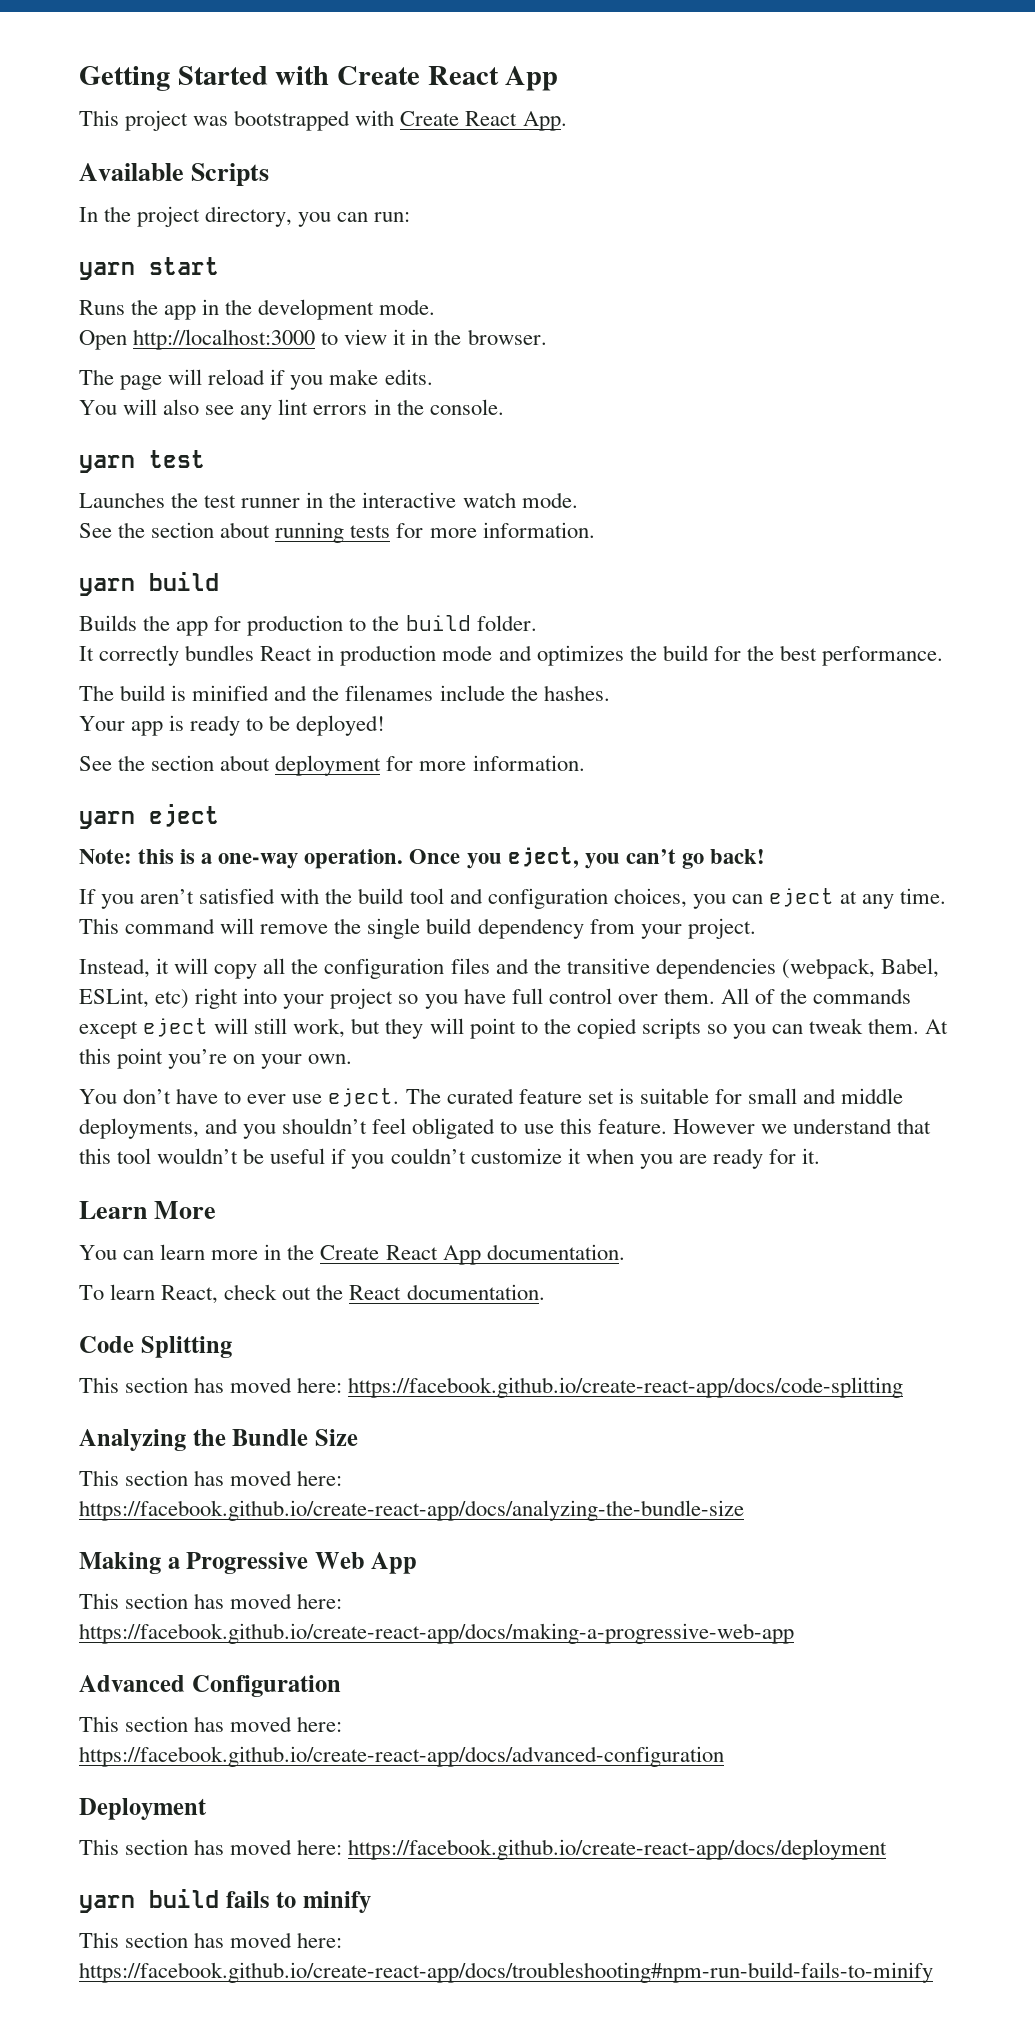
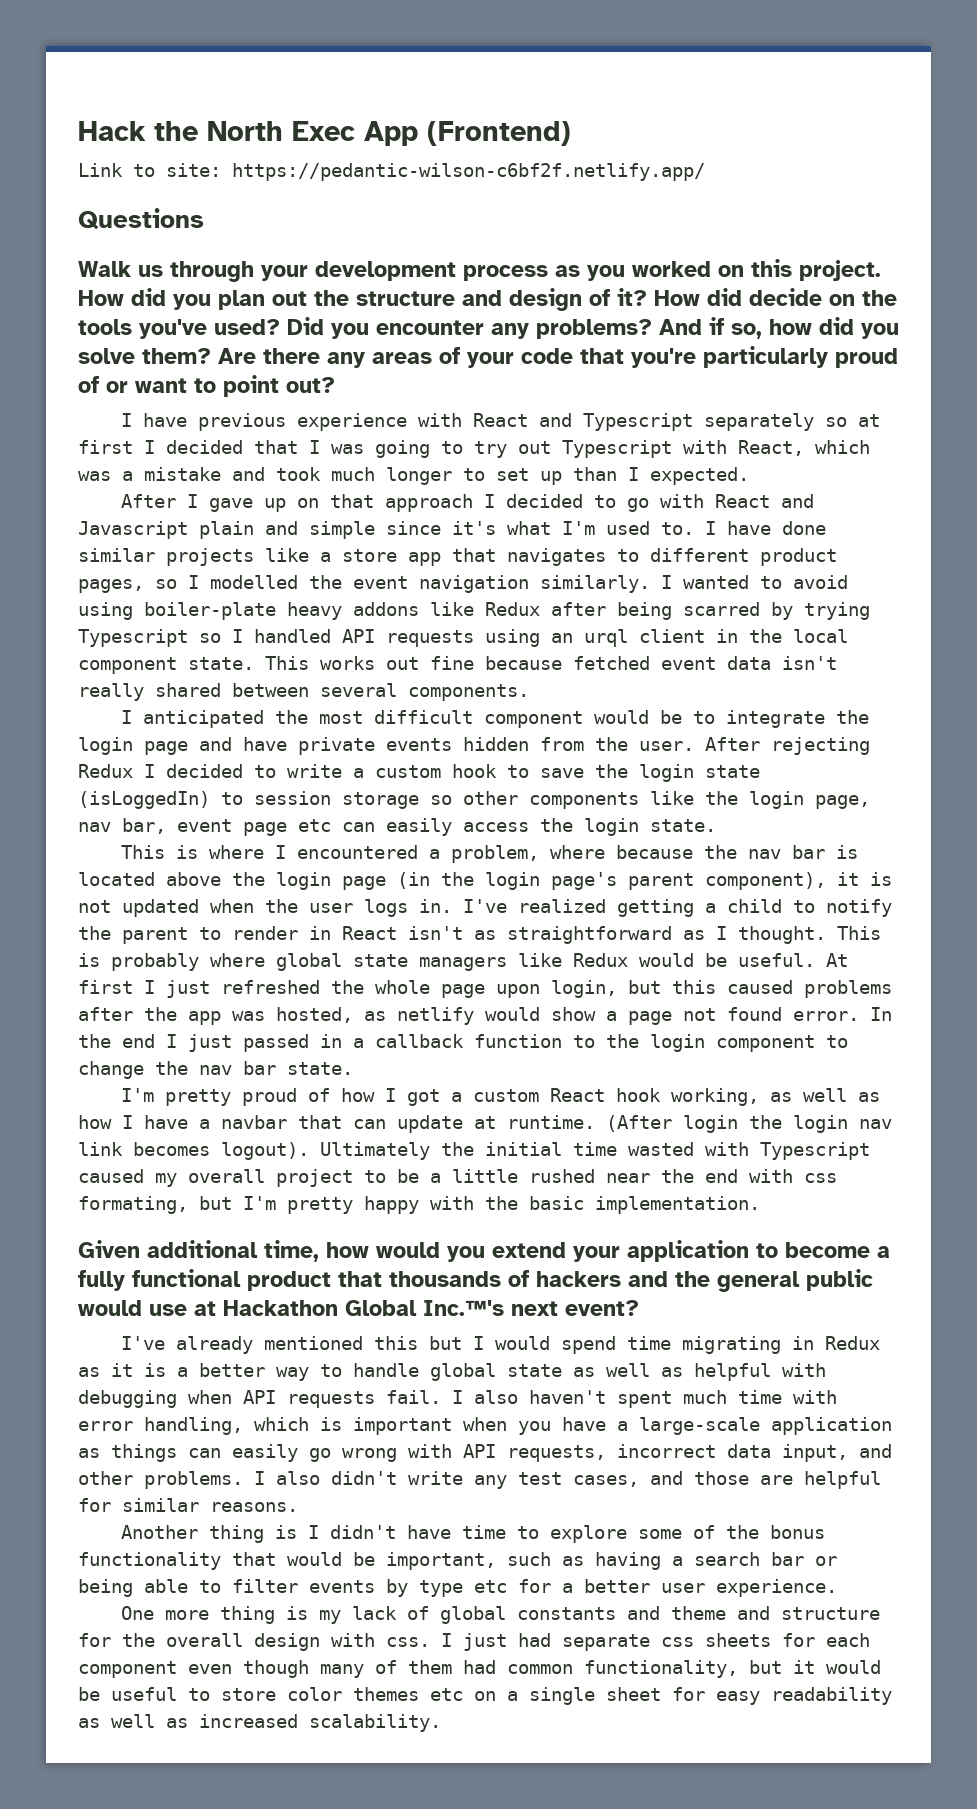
- Getting Started with Create React App
- This project was bootstrapped with Create React App.
- Available Scripts
- In the project directory, you can run:
- yarn start
- Runs the app in the development mode.
- Open http://localhost:3000 to view it in the browser.
- The page will reload if you make edits.
- You will also see any lint errors in the console.
- yarn test
- Launches the test runner in the interactive watch mode.
- See the section about running tests for more information.
- yarn build
- Builds the app for production to the build folder.
- It correctly bundles React in production mode and optimizes the build for the best performance.
- The build is minified and the filenames include the hashes.
- Your app is ready to be deployed!
- See the section about deployment for more information.
- yarn eject
- Note: this is a one-way operation. Once you eject, you can’t go back!
- If you aren’t satisfied with the build tool and configuration choices, you can eject at any time. This command will remove the single build dependency from your project.
- Instead, it will copy all the configuration files and the transitive dependencies (webpack, Babel, ESLint, etc) right into your project so you have full control over them. All of the commands except eject will still work, but they will point to the copied scripts so you can tweak them. At this point you’re on your own.
- You don’t have to ever use eject. The curated feature set is suitable for small and middle deployments, and you shouldn’t feel obligated to use this feature. However we understand that this tool wouldn’t be useful if you couldn’t customize it when you are ready for it.
- Learn More
- You can learn more in the Create React App documentation.
- To learn React, check out the React documentation.
- Code Splitting
- This section has moved here: https://facebook.github.io/create-react-app/docs/code-splitting
- Analyzing the Bundle Size
- This section has moved here: https://facebook.github.io/create-react-app/docs/analyzing-the-bundle-size
- Making a Progressive Web App
- This section has moved here: https://facebook.github.io/create-react-app/docs/making-a-progressive-web-app
- Advanced Configuration
- This section has moved here: https://facebook.github.io/create-react-app/docs/advanced-configuration
- Deployment
- This section has moved here: https://facebook.github.io/create-react-app/docs/deployment
- yarn build fails to minify
- This section has moved here: https://facebook.github.io/create-react-app/docs/troubleshooting#npm-run-build-fails-to-minify
+ Hack the North Exec App (Frontend)
+ Link to site: https://pedantic-wilson-c6bf2f.netlify.app/
+ Questions
+ Walk us through your development process as you worked on this project. How did you plan out the structure and design of it? How did decide on the tools you've used? Did you encounter any problems? And if so, how did you solve them? Are there any areas of your code that you're particularly proud of or want to point out?
+ I have previous experience with React and Typescript separately so at first I decided that I was going to try out Typescript with React, which was a mistake and took much longer to set up than I expected.
+ After I gave up on that approach I decided to go with React and Javascript plain and simple since it's what I'm used to. I have done similar projects like a store app that navigates to different product pages, so I modelled the event navigation similarly. I wanted to avoid using boiler-plate heavy addons like Redux after being scarred by trying Typescript so I handled API requests using an urql client in the local component state. This works out fine because fetched event data isn't really shared between several components.
+ I anticipated the most difficult component would be to integrate the login page and have private events hidden from the user. After rejecting Redux I decided to write a custom hook to save the login state (isLoggedIn) to session storage so other components like the login page, nav bar, event page etc can easily access the login state.
+ This is where I encountered a problem, where because the nav bar is located above the login page (in the login page's parent component), it is not updated when the user logs in. I've realized getting a child to notify the parent to render in React isn't as straightforward as I thought. This is probably where global state managers like Redux would be useful. At first I just refreshed the whole page upon login, but this caused problems after the app was hosted, as netlify would show a page not found error. In the end I just passed in a callback function to the login component to change the nav bar state.
+ I'm pretty proud of how I got a custom React hook working, as well as how I have a navbar that can update at runtime. (After login the login nav link becomes logout). Ultimately the initial time wasted with Typescript caused my overall project to be a little rushed near the end with css formating, but I'm pretty happy with the basic implementation.
+ Given additional time, how would you extend your application to become a fully functional product that thousands of hackers and the general public would use at Hackathon Global Inc.™'s next event?
+ I've already mentioned this but I would spend time migrating in Redux as it is a better way to handle global state as well as helpful with debugging when API requests fail. I also haven't spent much time with error handling, which is important when you have a large-scale application as things can easily go wrong with API requests, incorrect data input, and other problems. I also didn't write any test cases, and those are helpful for similar reasons.
+ Another thing is I didn't have time to explore some of the bonus functionality that would be important, such as having a search bar or being able to filter events by type etc for a better user experience.
+ One more thing is my lack of global constants and theme and structure for the overall design with css. I just had separate css sheets for each component even though many of them had common functionality, but it would be useful to store color themes etc on a single sheet for easy readability as well as increased scalability.

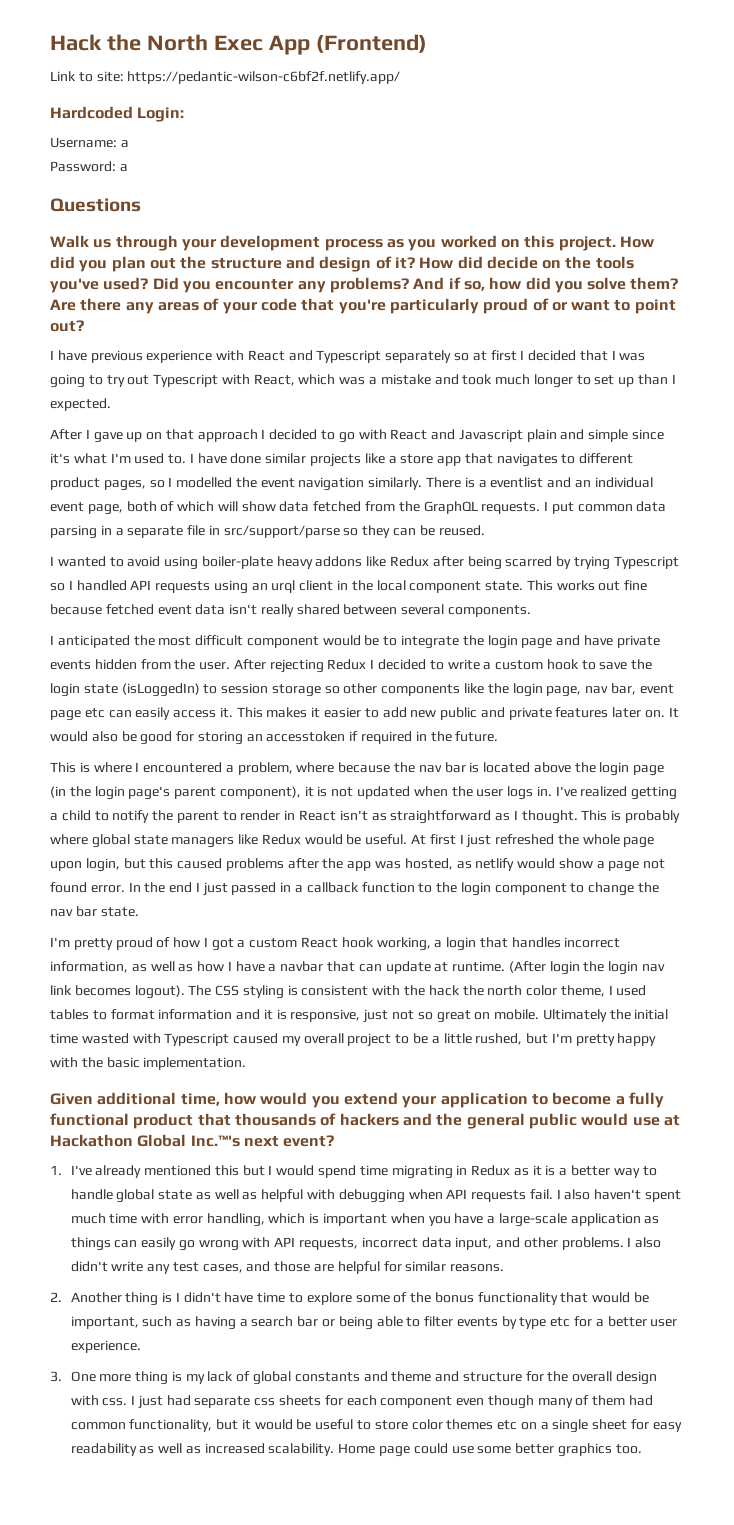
+ Hardcoded Login:
+ Username: a
+ Password: a
- I have done similar projects like a store app that navigates to different product pages, so I modelled the event navigation similarly. I wanted to avoid using boiler-plate heavy addons like Redux after being scarred by trying Typescript so I handled API requests using an urql client in the local component state.
+ I have done similar projects like a store app that navigates to different product pages, so I modelled the event navigation similarly. There is a eventlist and an individual event page, both of which will show data fetched from the GraphQL requests. I put common data parsing in a separate file in src/support/parse so they can be reused.
+ I wanted to avoid using boiler-plate heavy addons like Redux after being scarred by trying Typescript so I handled API requests using an urql client in the local component state.
- After rejecting Redux I decided to write a custom hook to save the login state (isLoggedIn) to session storage so other components like the login page, nav bar, event page etc can easily access the login state.
+ After rejecting Redux I decided to write a custom hook to save the login state (isLoggedIn) to session storage so other components like the login page, nav bar, event page etc can easily access it. This makes it easier to add new public and private features later on. It would also be good for storing an accesstoken if required in the future.
- I'm pretty proud of how I got a custom React hook working, as well as how I have a navbar that can update at runtime.
+ I'm pretty proud of how I got a custom React hook working, a login that handles incorrect information, as well as how I have a navbar that can update at runtime.
+ The CSS styling is consistent with the hack the north color theme, I used tables to format information and it is responsive, just not so great on mobile.
- Ultimately the initial time wasted with Typescript caused my overall project to be a little rushed near the end with css formating, but I'm pretty happy with the basic implementation.
+ Ultimately the initial time wasted with Typescript caused my overall project to be a little rushed, but I'm pretty happy with the basic implementation.
- I've already mentioned this but I would spend time migrating in Redux as it is a better way to handle global state as well as helpful with debugging when API requests fail.
+ 1. I've already mentioned this but I would spend time migrating in Redux as it is a better way to handle global state as well as helpful with debugging when API requests fail.
- Another thing is I didn't have time to explore some of the bonus functionality that would be important, such as having a search bar or being able to filter events by type etc for a better user experience.
+ 2. Another thing is I didn't have time to explore some of the bonus functionality that would be important, such as having a search bar or being able to filter events by type etc for a better user experience.
- One more thing is my lack of global constants and theme and structure for the overall design with css.
+ 3. One more thing is my lack of global constants and theme and structure for the overall design with css.
+ Home page could use some better graphics too.

